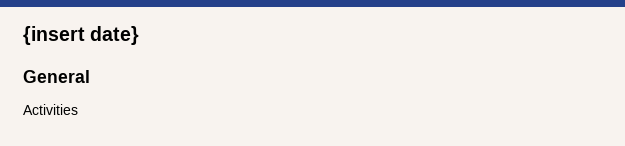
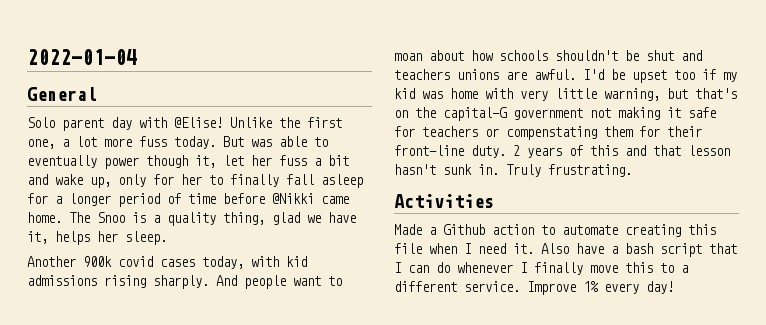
- {insert date}
+ 2022-01-04
+ Solo parent day with @Elise! Unlike the first one, a lot more fuss today. But was able to eventually power though it, let her fuss a bit and wake up, only for her to finally fall asleep for a longer period of time before @Nikki came home. The Snoo is a quality thing, glad we have it, helps her sleep.
+ Another 900k covid cases today, with kid admissions rising sharply. And people want to moan about how schools shouldn't be shut and teachers unions are awful. I'd be upset too if my kid was home with very little warning, but that's on the capital-G government not making it safe for teachers or compenstating them for their front-line duty. 2 years of this and that lesson hasn't sunk in. Truly frustrating.
  Activities
+ Made a Github action to automate creating this file when I need it. Also have a bash script that I can do whenever I finally move this to a different service. Improve 1% every day!

